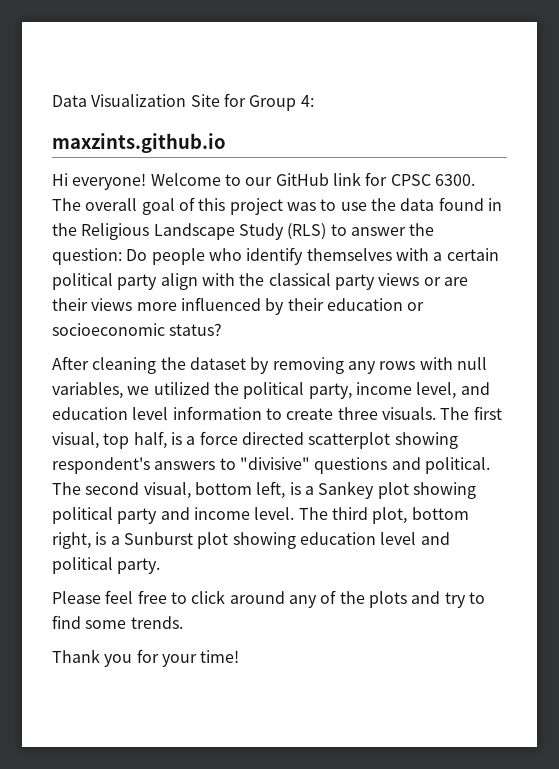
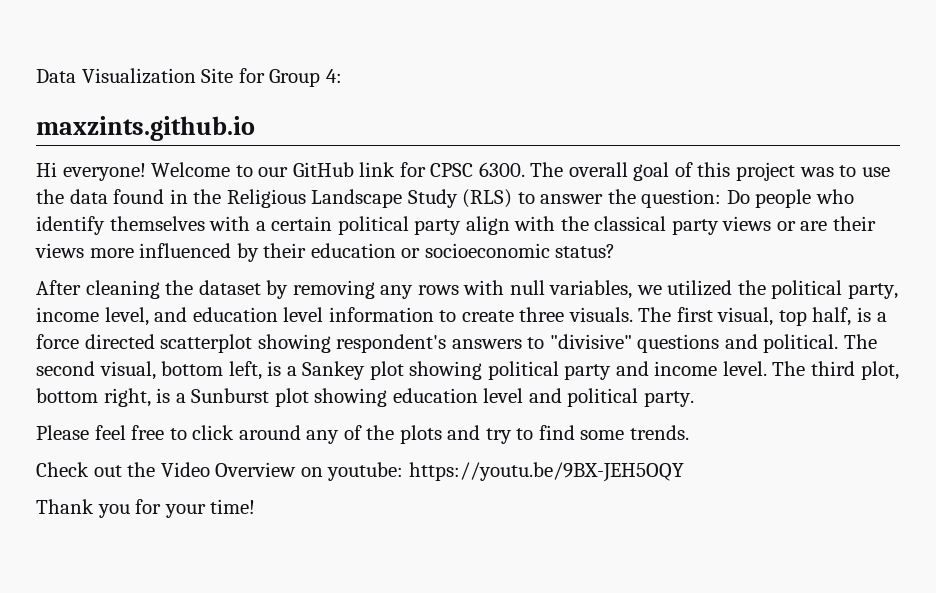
+ Check out the Video Overview on youtube: https://youtu.be/9BX-JEH5OQY

